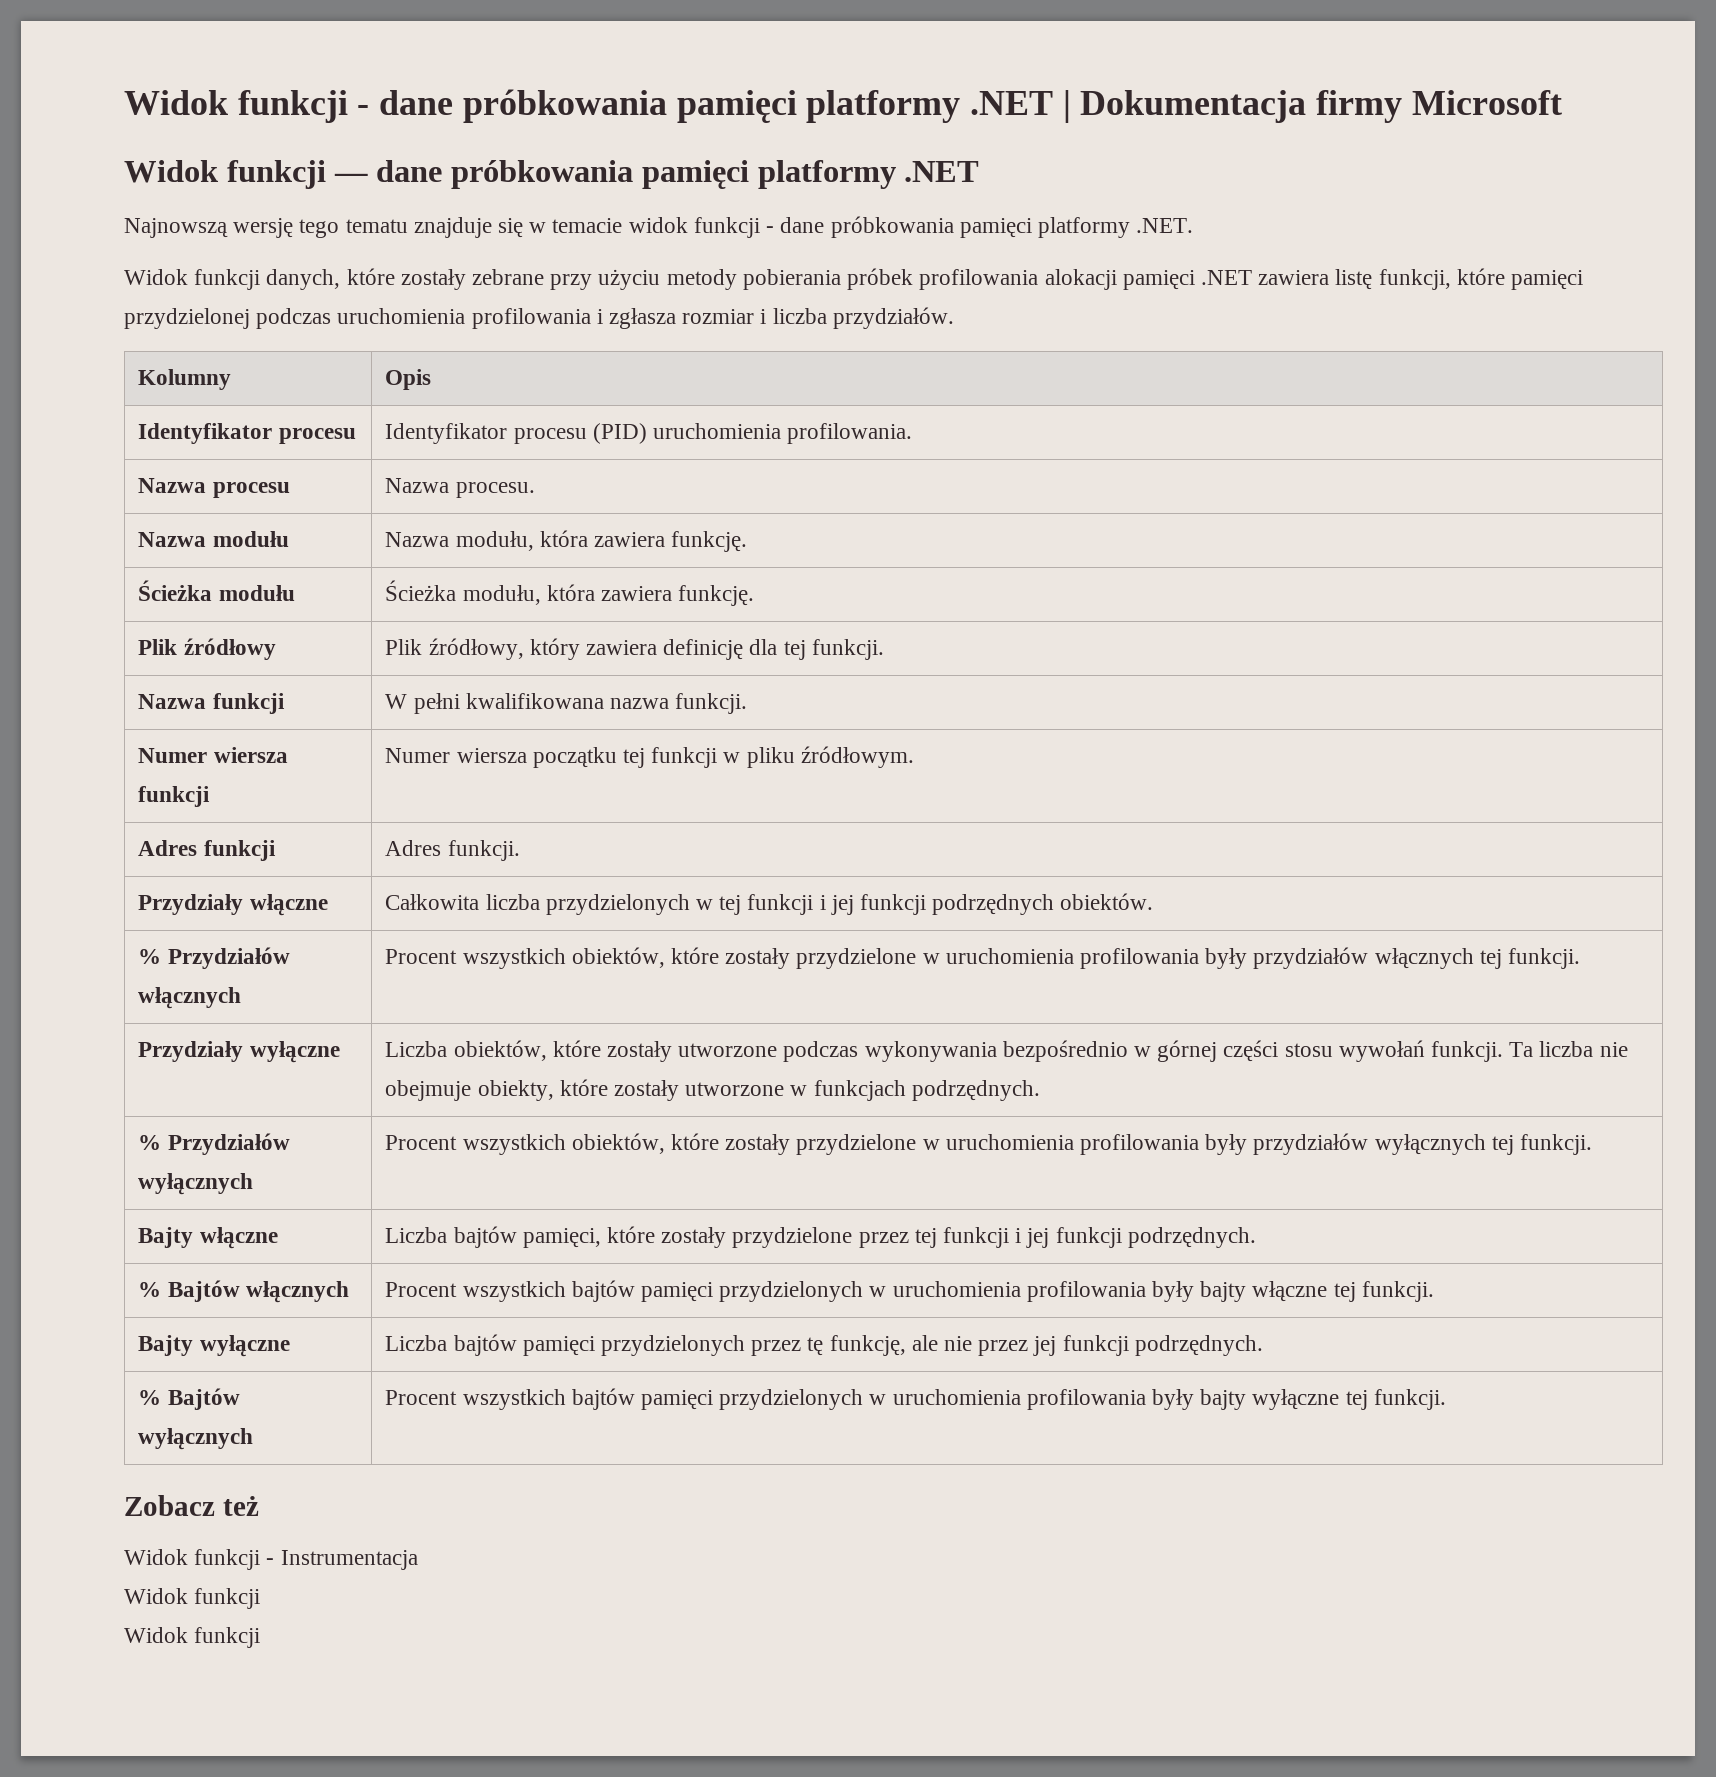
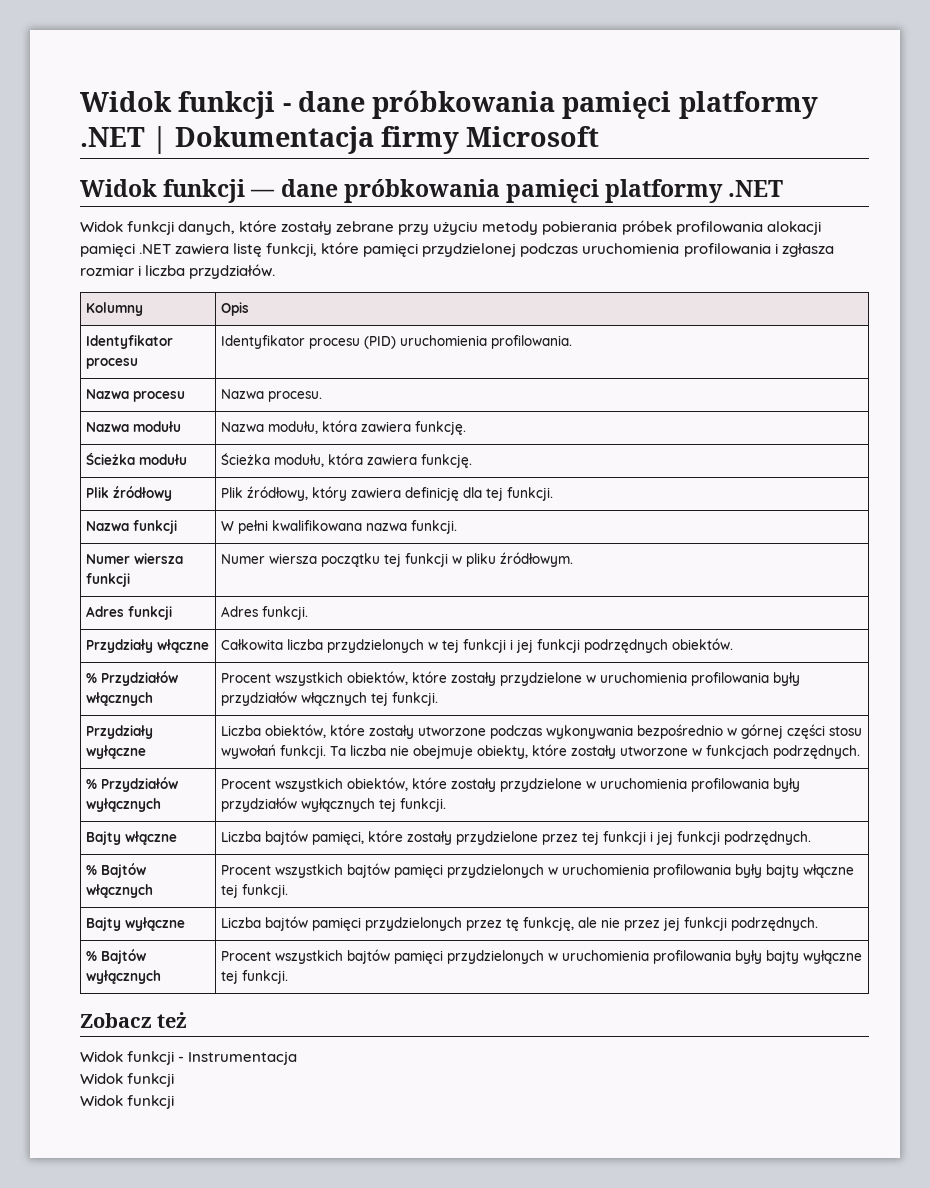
- Najnowszą wersję tego tematu znajduje się w temacie widok funkcji - dane próbkowania pamięci platformy .NET.

